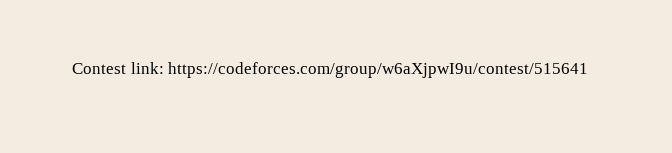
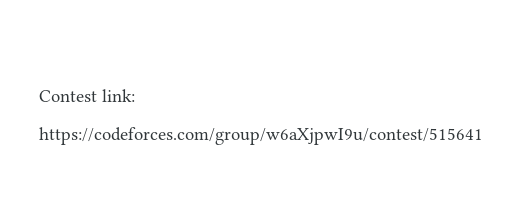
- Contest link: https://codeforces.com/group/w6aXjpwI9u/contest/515641
+ Contest link:
+ https://codeforces.com/group/w6aXjpwI9u/contest/515641

